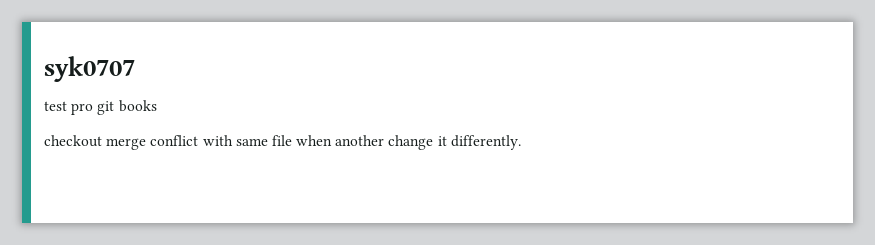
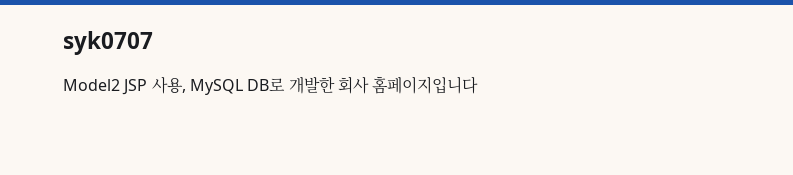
- test pro git books
- checkout merge conflict with same file when another change it differently.
+ Model2 JSP 사용, MySQL DB로 개발한 회사 홈페이지입니다

